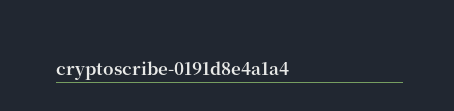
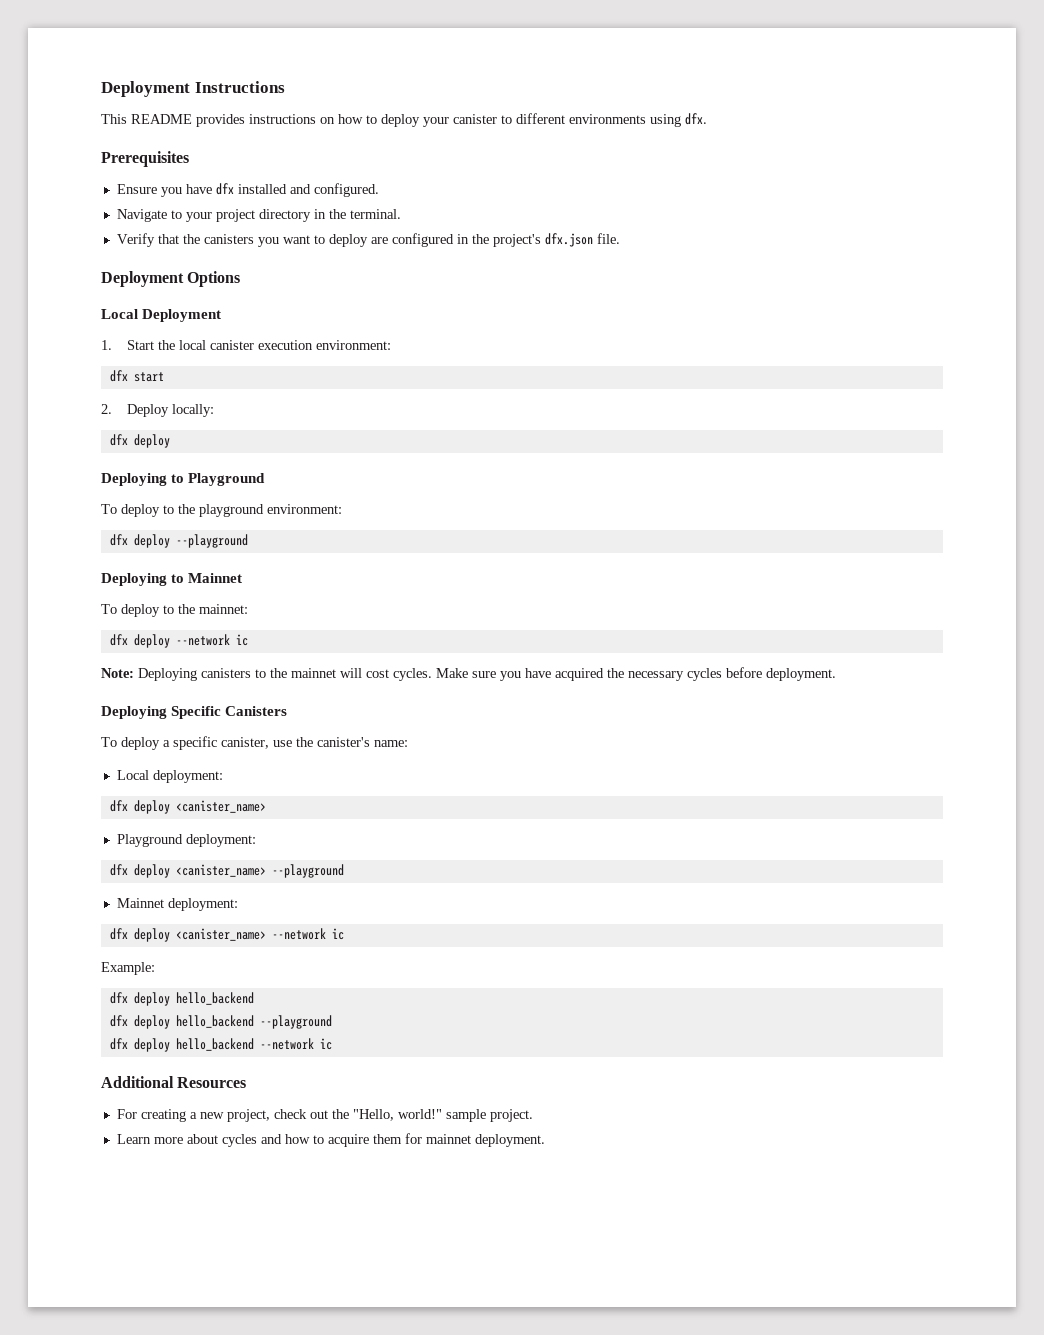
- cryptoscribe-0191d8e4a1a4
+ Deployment Instructions
+ This README provides instructions on how to deploy your canister to different environments using dfx.
+ Prerequisites
+ Ensure you have dfx installed and configured.
+ Navigate to your project directory in the terminal.
+ Verify that the canisters you want to deploy are configured in the project's dfx.json file.
+ Deployment Options
+ Local Deployment
+ 1. Start the local canister execution environment:
+ dfx start
+ 2. Deploy locally:
+ dfx deploy
+ Deploying to Playground
+ To deploy to the playground environment:
+ dfx deploy --playground
+ Deploying to Mainnet
+ To deploy to the mainnet:
+ dfx deploy --network ic
+ Note: Deploying canisters to the mainnet will cost cycles. Make sure you have acquired the necessary cycles before deployment.
+ Deploying Specific Canisters
+ To deploy a specific canister, use the canister's name:
+ Local deployment:
+ dfx deploy <canister_name>
+ Playground deployment:
+ dfx deploy <canister_name> --playground
+ Mainnet deployment:
+ dfx deploy <canister_name> --network ic
+ Example:
+ dfx deploy hello_backend
+ dfx deploy hello_backend --playground
+ dfx deploy hello_backend --network ic
+ Additional Resources
+ For creating a new project, check out the "Hello, world!" sample project.
+ Learn more about cycles and how to acquire them for mainnet deployment.

